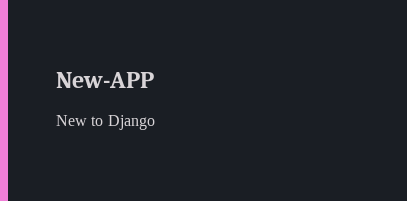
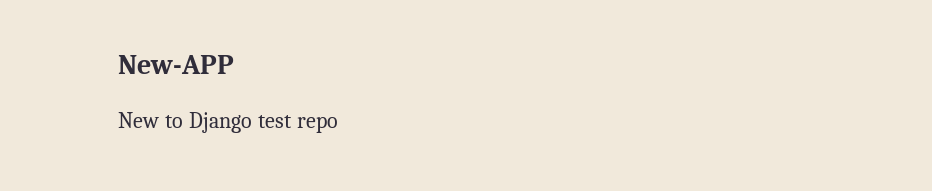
- New to Django
+ New to Django test repo

